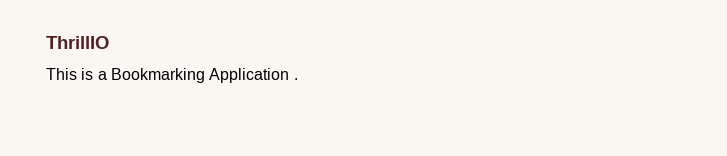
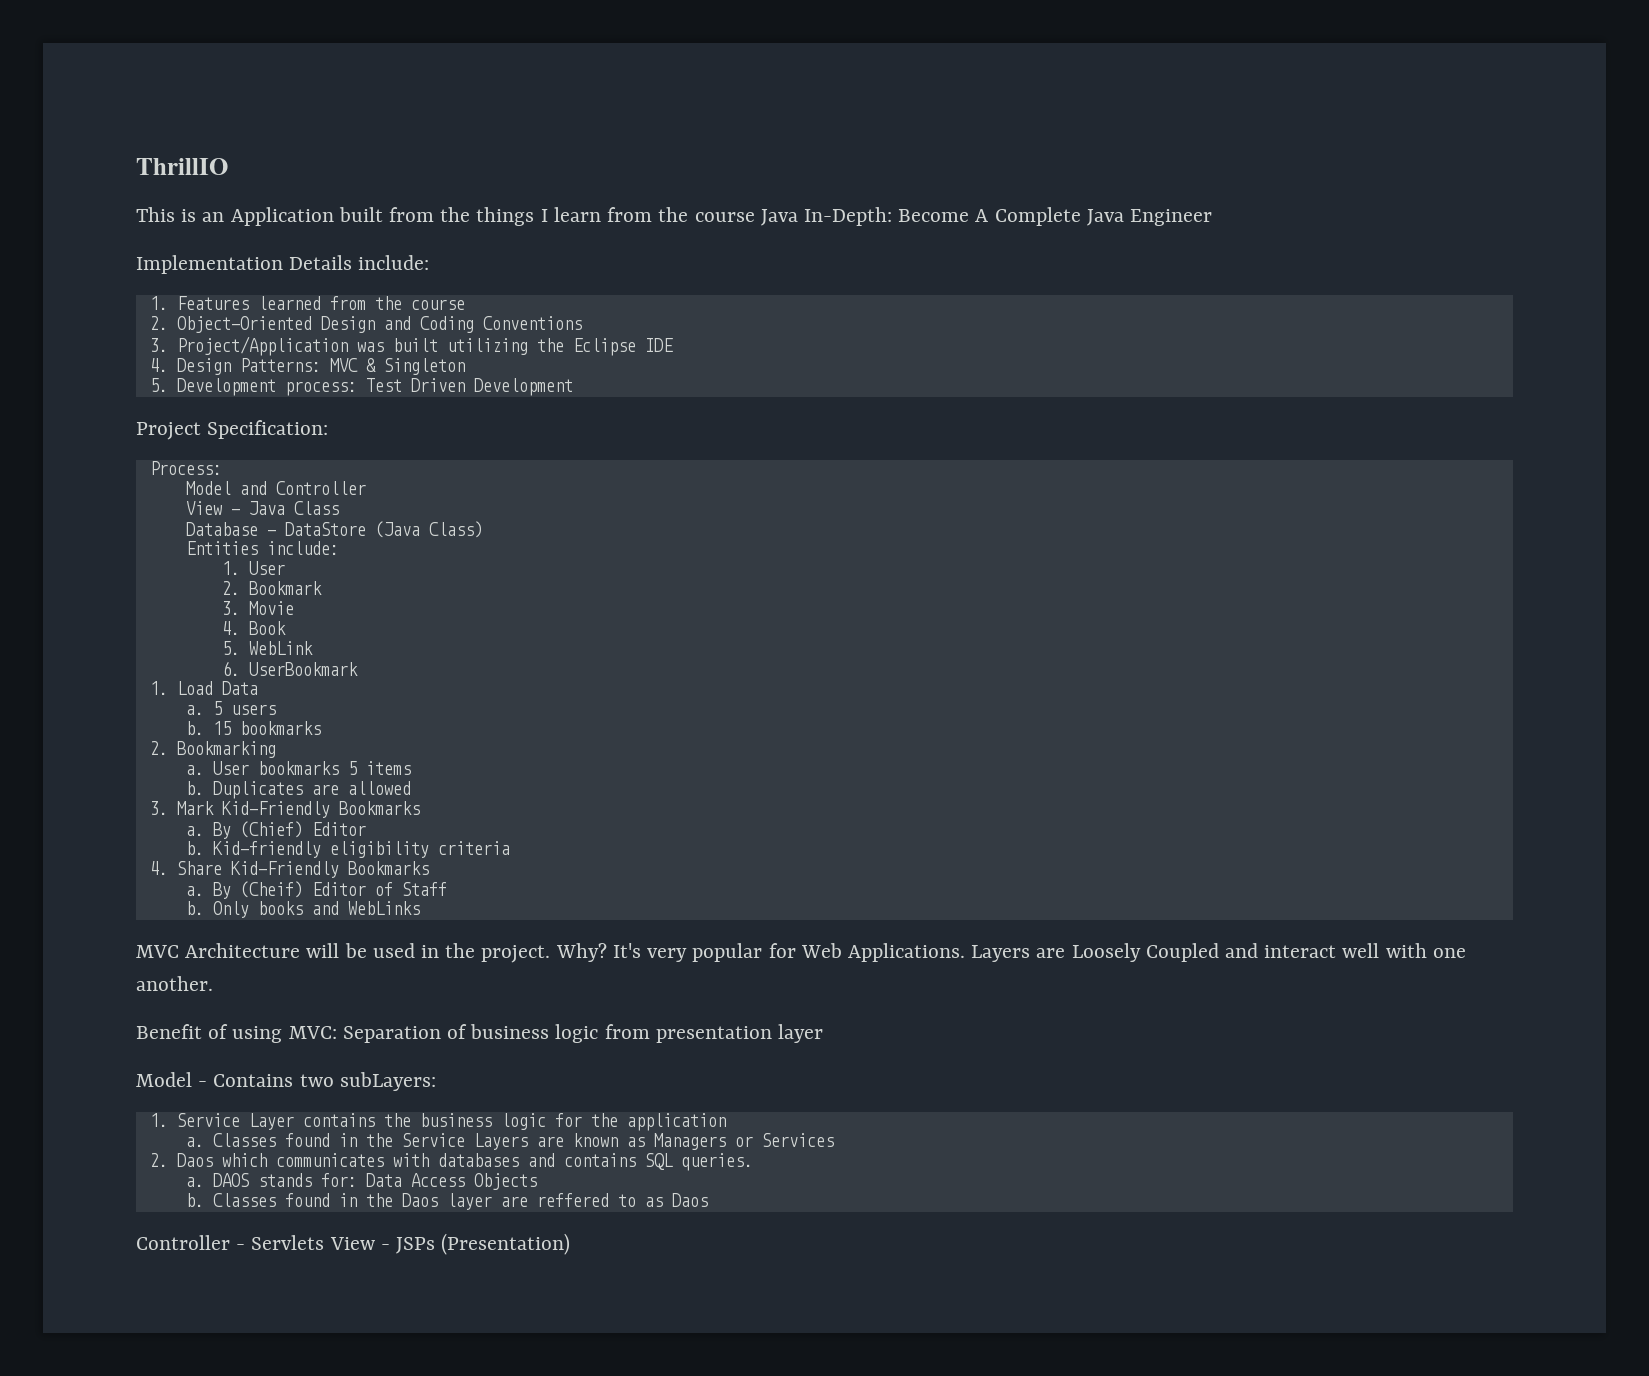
- This is a Bookmarking Application .
+ This is an Application built from the things I learn from the course Java In-Depth: Become A Complete Java Engineer
+ Implementation Details include:
+ 1. Features learned from the course
+ 2. Object-Oriented Design and Coding Conventions
+ 3. Project/Application was built utilizing the Eclipse IDE
+ 4. Design Patterns: MVC & Singleton
+ 5. Development process: Test Driven Development
+ Project Specification:
+ Process:
+ Model and Controller
+ View - Java Class
+ Database - DataStore (Java Class)
+ Entities include:
+ 1. User
+ 2. Bookmark
+ 3. Movie
+ 4. Book
+ 5. WebLink
+ 6. UserBookmark
+ 1. Load Data
+ a. 5 users
+ b. 15 bookmarks
+ 2. Bookmarking
+ a. User bookmarks 5 items
+ b. Duplicates are allowed
+ 3. Mark Kid-Friendly Bookmarks
+ a. By (Chief) Editor
+ b. Kid-friendly eligibility criteria
+ 4. Share Kid-Friendly Bookmarks
+ a. By (Cheif) Editor of Staff
+ b. Only books and WebLinks
+ MVC Architecture will be used in the project. Why? It's very popular for Web Applications. Layers are Loosely Coupled and interact well with one another.
+ Benefit of using MVC: Separation of business logic from presentation layer
+ Model - Contains two subLayers:
+ 1. Service Layer contains the business logic for the application
+ a. Classes found in the Service Layers are known as Managers or Services
+ 2. Daos which communicates with databases and contains SQL queries.
+ a. DAOS stands for: Data Access Objects
+ b. Classes found in the Daos layer are reffered to as Daos
+ Controller - Servlets View - JSPs (Presentation)

